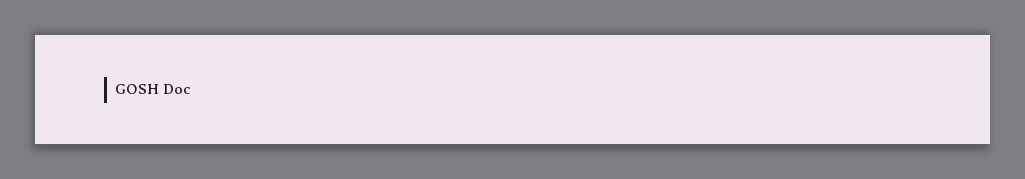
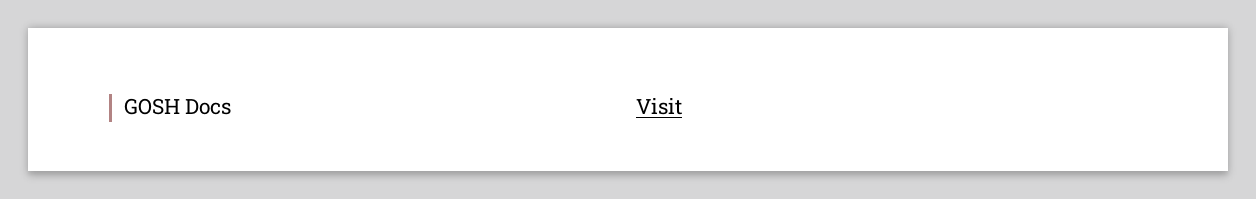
- GOSH Doc
+ GOSH Docs
+ Visit

